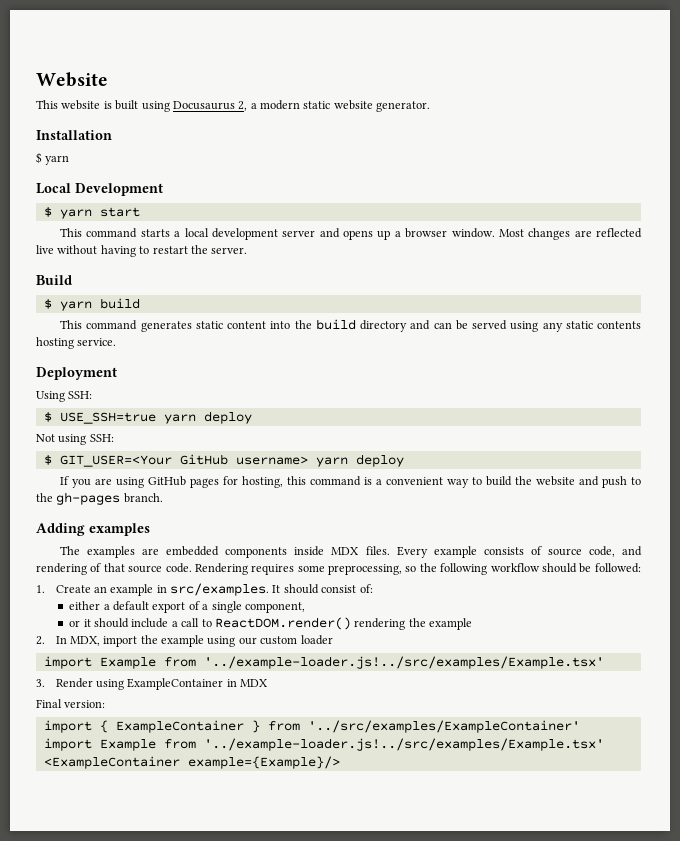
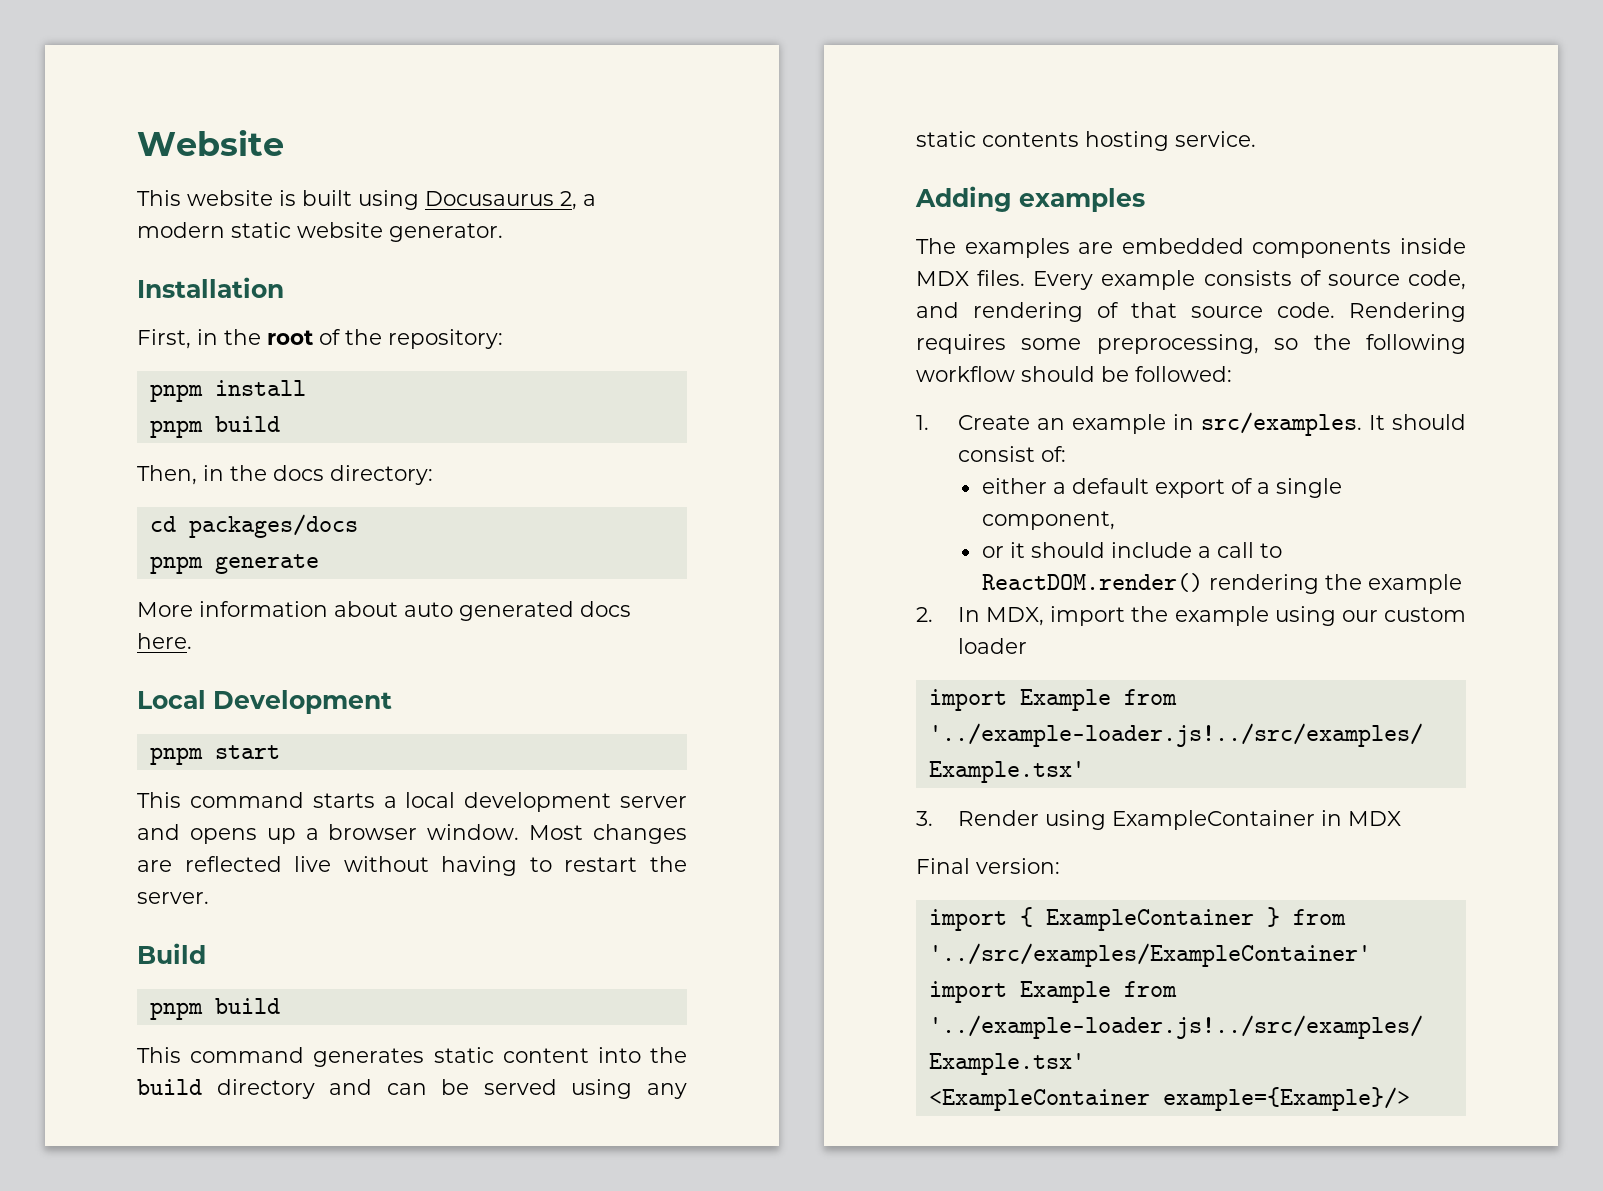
  Installation
- $ yarn
+ First, in the root of the repository:
+ pnpm install
+ pnpm build
+ Then, in the docs directory:
+ cd packages/docs
+ pnpm generate
+ More information about auto generated docs here.
- $ yarn start
+ pnpm start
  Build
- $ yarn build
+ pnpm build
- Deployment
- Using SSH:
- $ USE_SSH=true yarn deploy
- Not using SSH:
- $ GIT_USER=<Your GitHub username> yarn deploy
- If you are using GitHub pages for hosting, this command is a convenient way to build the website and push to the gh-pages branch.

